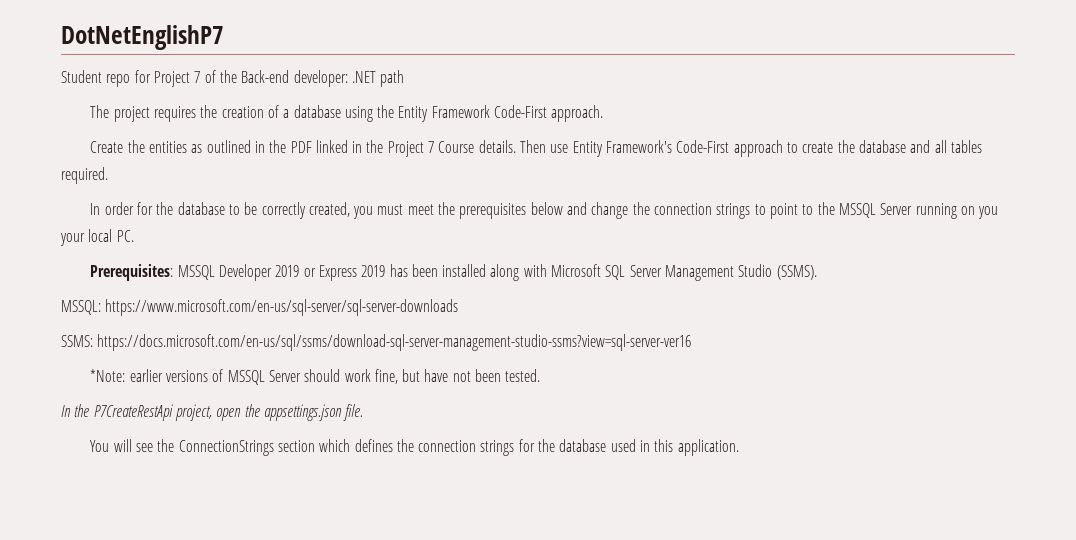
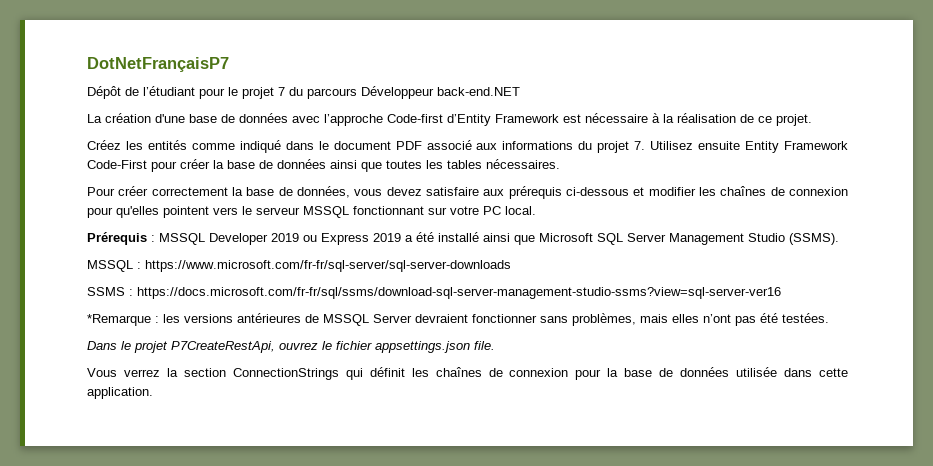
- DotNetEnglishP7
- Student repo for Project 7 of the Back-end developer: .NET path
- The project requires the creation of a database using the Entity Framework Code-First approach.
- Create the entities as outlined in the PDF linked in the Project 7 Course details. Then use Entity Framework's Code-First approach to create the database and all tables required.
- In order for the database to be correctly created, you must meet the prerequisites below and change the connection strings to point to the MSSQL Server running on you your local PC.
- Prerequisites: MSSQL Developer 2019 or Express 2019 has been installed along with Microsoft SQL Server Management Studio (SSMS).
+ DotNetFrançaisP7
+ Dépôt de l’étudiant pour le projet 7 du parcours Développeur back-end.NET
+ La création d'une base de données avec l’approche Code-first d’Entity Framework est nécessaire à la réalisation de ce projet.
+ Créez les entités comme indiqué dans le document PDF associé aux informations du projet 7. Utilisez ensuite Entity Framework Code-First pour créer la base de données ainsi que toutes les tables nécessaires.
+ Pour créer correctement la base de données, vous devez satisfaire aux prérequis ci-dessous et modifier les chaînes de connexion pour qu'elles pointent vers le serveur MSSQL fonctionnant sur votre PC local.
+ Prérequis : MSSQL Developer 2019 ou Express 2019 a été installé ainsi que Microsoft SQL Server Management Studio (SSMS).
- MSSQL: https://www.microsoft.com/en-us/sql-server/sql-server-downloads
- SSMS: https://docs.microsoft.com/en-us/sql/ssms/download-sql-server-management-studio-ssms?view=sql-server-ver16
- *Note: earlier versions of MSSQL Server should work fine, but have not been tested.
- In the P7CreateRestApi project, open the appsettings.json file.
- You will see the ConnectionStrings section which defines the connection strings for the database used in this application.
+ MSSQL : https://www.microsoft.com/fr-fr/sql-server/sql-server-downloads
+ SSMS : https://docs.microsoft.com/fr-fr/sql/ssms/download-sql-server-management-studio-ssms?view=sql-server-ver16
+ *Remarque : les versions antérieures de MSSQL Server devraient fonctionner sans problèmes, mais elles n’ont pas été testées.
+ Dans le projet P7CreateRestApi, ouvrez le fichier appsettings.json file.
+ Vous verrez la section ConnectionStrings qui définit les chaînes de connexion pour la base de données utilisée dans cette application.

